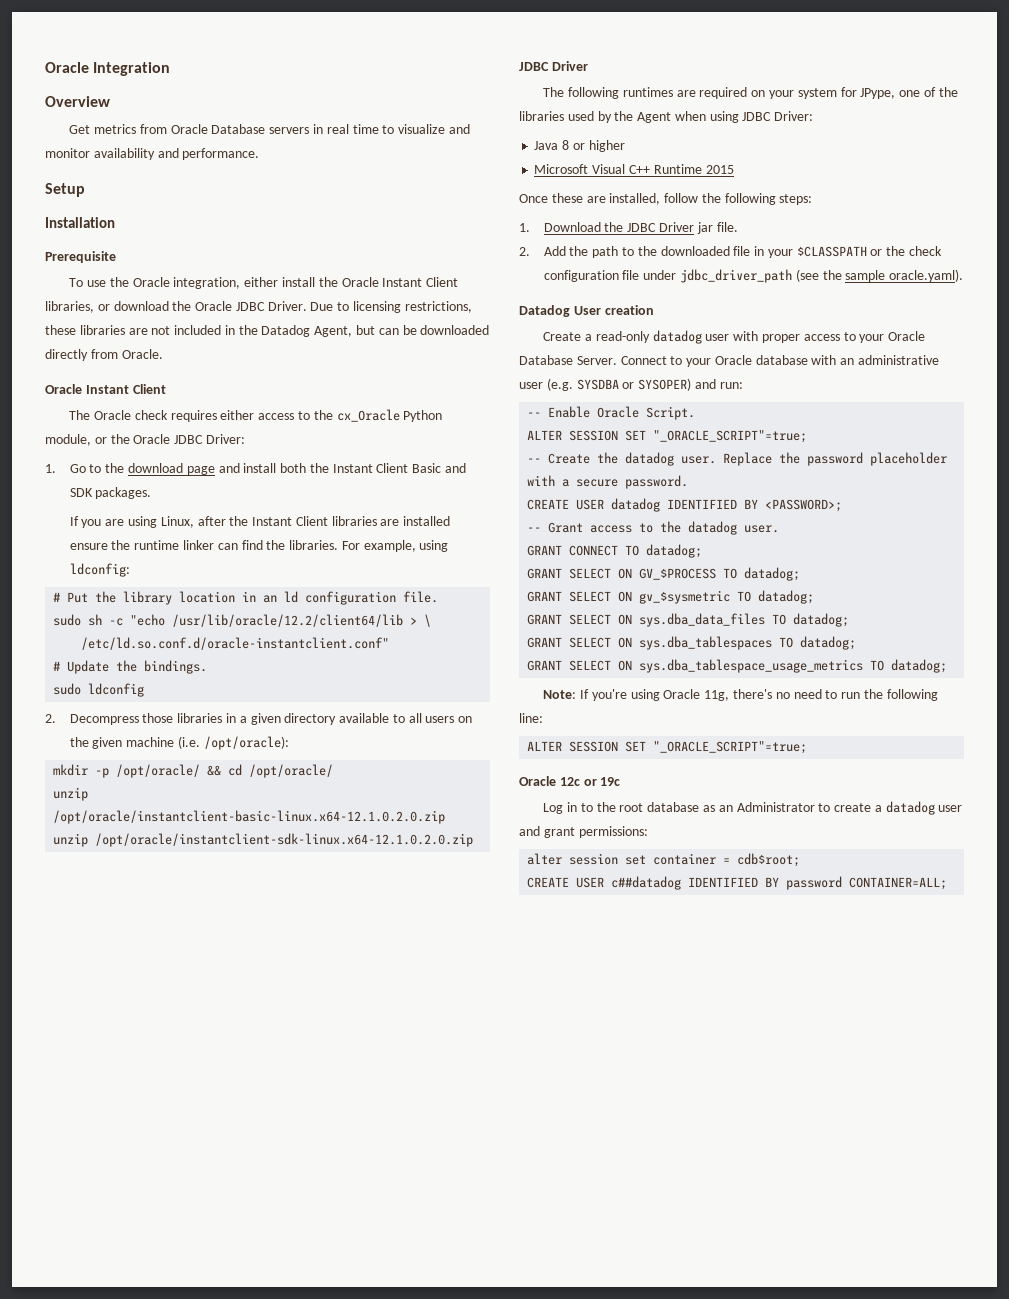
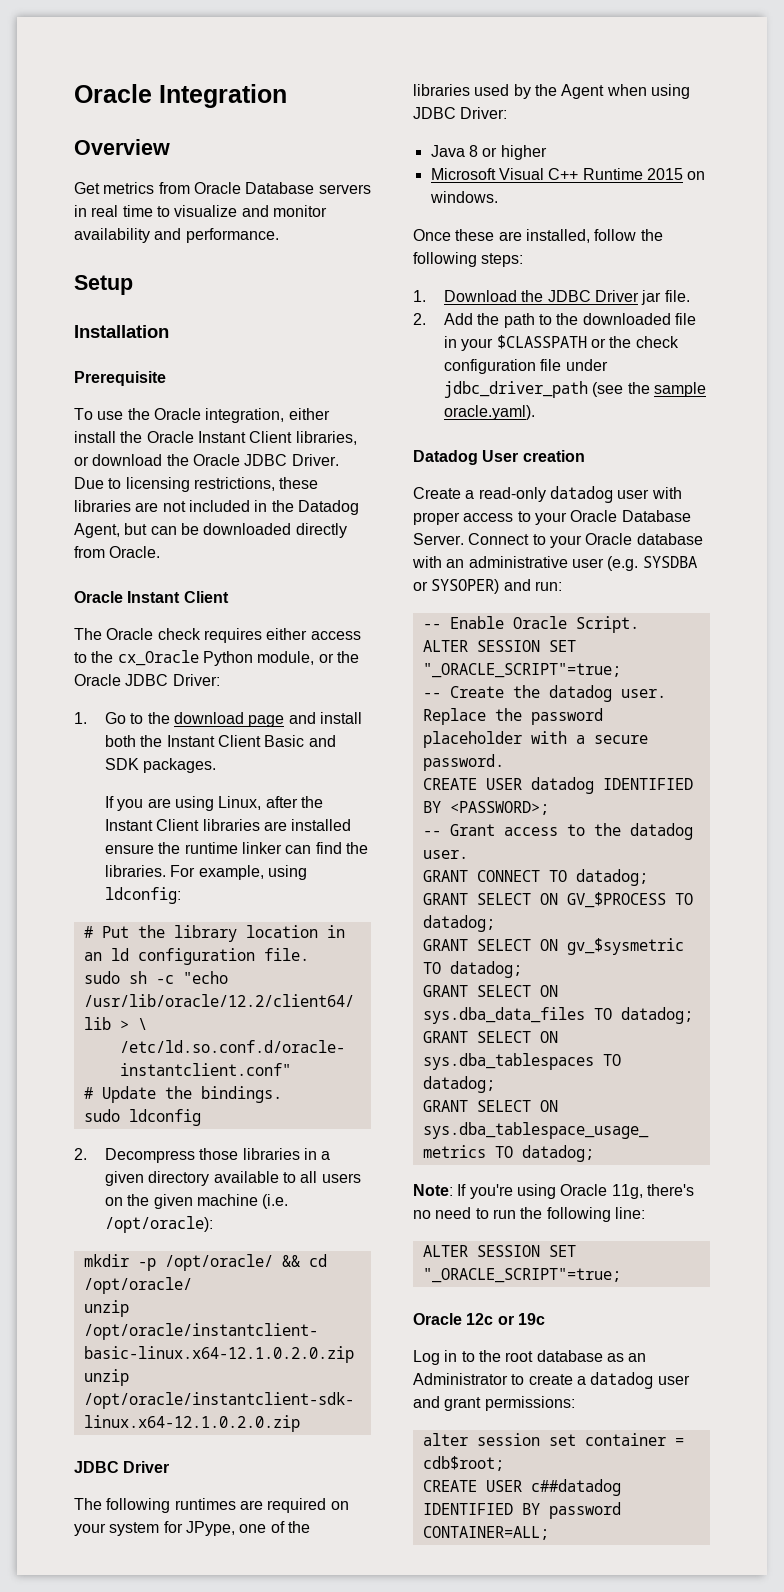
- Microsoft Visual C++ Runtime 2015
+ Microsoft Visual C++ Runtime 2015 on windows.

